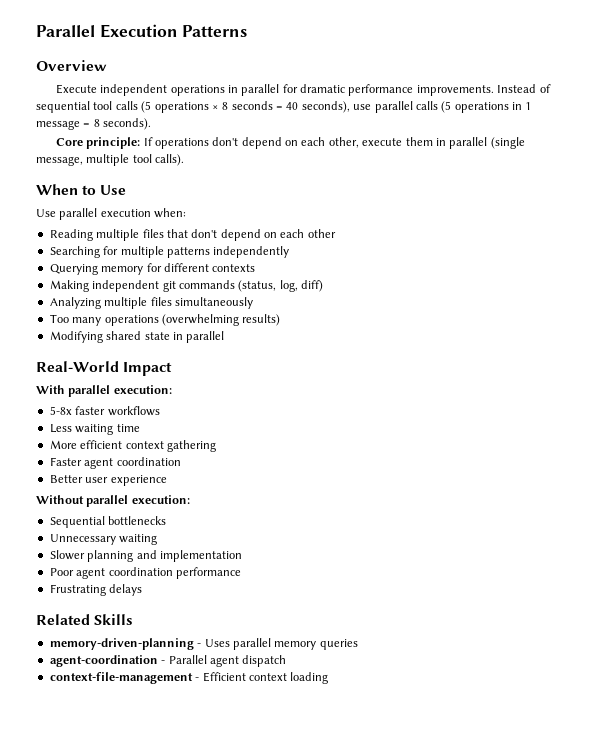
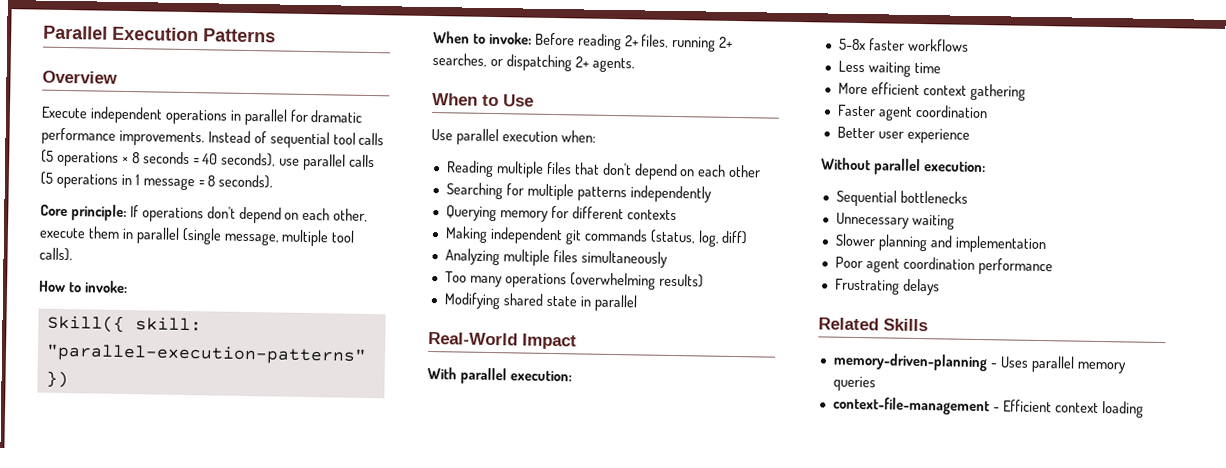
+ How to invoke:
+ Skill({ skill: "parallel-execution-patterns" })
+ When to invoke: Before reading 2+ files, running 2+ searches, or dispatching 2+ agents.
- agent-coordination - Parallel agent dispatch

